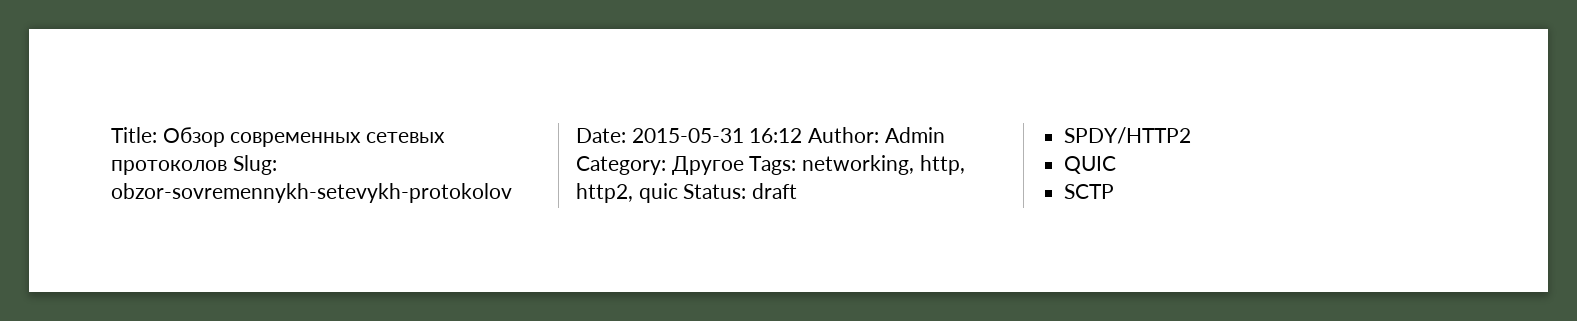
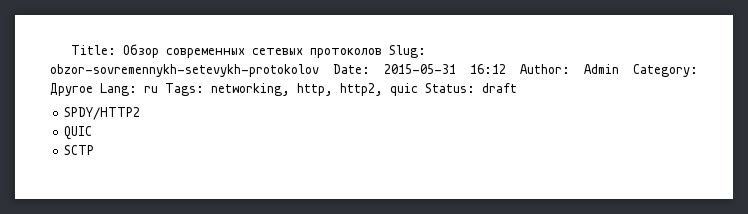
- Title: Обзор современных сетевых протоколов Slug: obzor-sovremennykh-setevykh-protokolov Date: 2015-05-31 16:12 Author: Admin Category: Другое Tags: networking, http, http2, quic Status: draft
+ Title: Обзор современных сетевых протоколов Slug: obzor-sovremennykh-setevykh-protokolov Date: 2015-05-31 16:12 Author: Admin Category: Другое Lang: ru Tags: networking, http, http2, quic Status: draft

